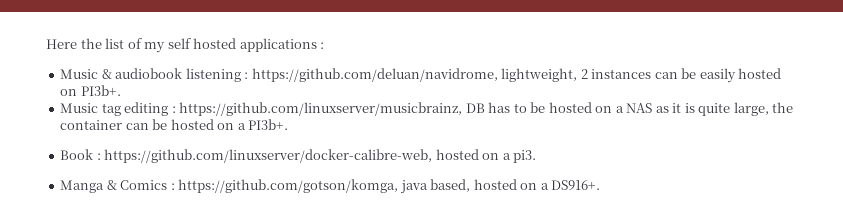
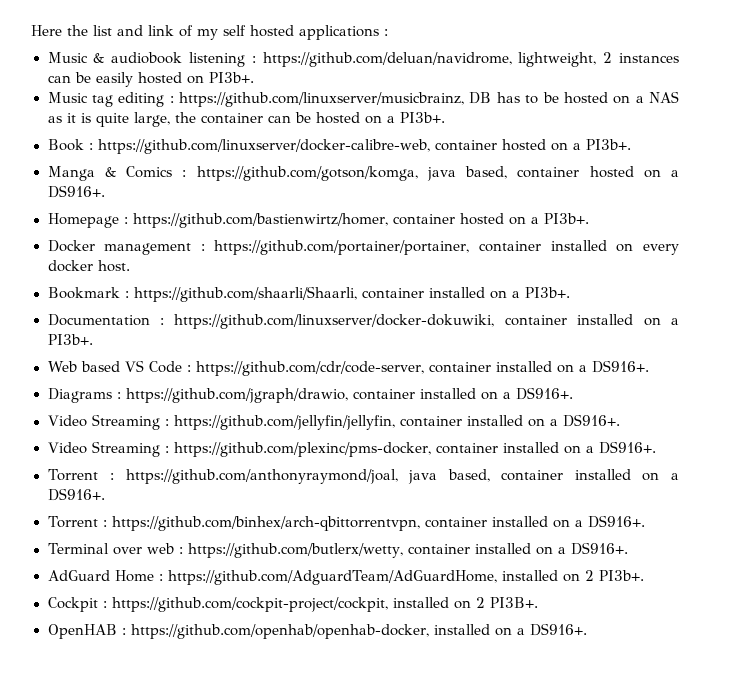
- Here the list of my self hosted applications :
+ Here the list and link of my self hosted applications :
- Book : https://github.com/linuxserver/docker-calibre-web, hosted on a pi3.
+ Book : https://github.com/linuxserver/docker-calibre-web, container hosted on a PI3b+.
- Manga & Comics : https://github.com/gotson/komga, java based, hosted on a DS916+.
+ Manga & Comics : https://github.com/gotson/komga, java based, container hosted on a DS916+.
+ Homepage : https://github.com/bastienwirtz/homer, container hosted on a PI3b+.
+ Docker management : https://github.com/portainer/portainer, container installed on every docker host.
+ Bookmark : https://github.com/shaarli/Shaarli, container installed on a PI3b+.
+ Documentation : https://github.com/linuxserver/docker-dokuwiki, container installed on a PI3b+.
+ Web based VS Code : https://github.com/cdr/code-server, container installed on a DS916+.
+ Diagrams : https://github.com/jgraph/drawio, container installed on a DS916+.
+ Video Streaming : https://github.com/jellyfin/jellyfin, container installed on a DS916+.
+ Video Streaming : https://github.com/plexinc/pms-docker, container installed on a DS916+.
+ Torrent : https://github.com/anthonyraymond/joal, java based, container installed on a DS916+.
+ Torrent : https://github.com/binhex/arch-qbittorrentvpn, container installed on a DS916+.
+ Terminal over web : https://github.com/butlerx/wetty, container installed on a DS916+.
+ AdGuard Home : https://github.com/AdguardTeam/AdGuardHome, installed on 2 PI3b+.
+ Cockpit : https://github.com/cockpit-project/cockpit, installed on 2 PI3B+.
+ OpenHAB : https://github.com/openhab/openhab-docker, installed on a DS916+.

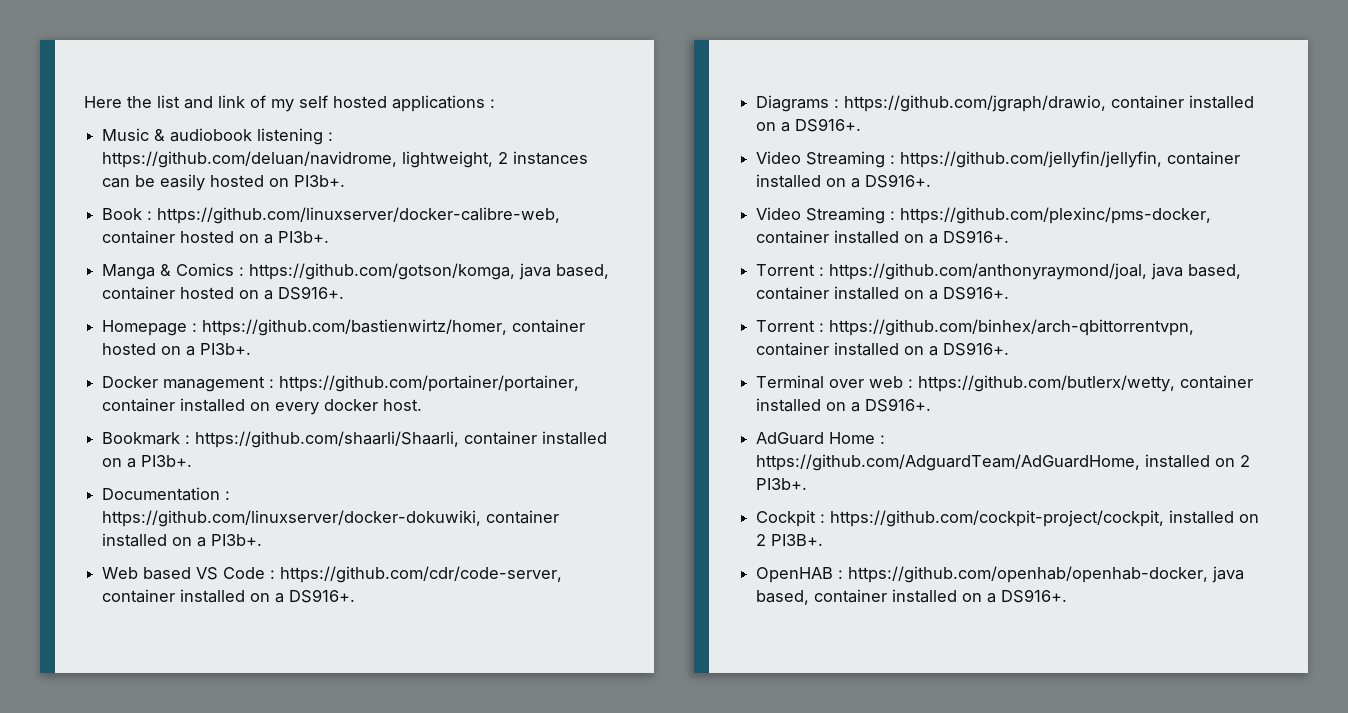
- Music tag editing : https://github.com/linuxserver/musicbrainz, DB has to be hosted on a NAS as it is quite large, the container can be hosted on a PI3b+.
- OpenHAB : https://github.com/openhab/openhab-docker, installed on a DS916+.
+ OpenHAB : https://github.com/openhab/openhab-docker, java based, container installed on a DS916+.

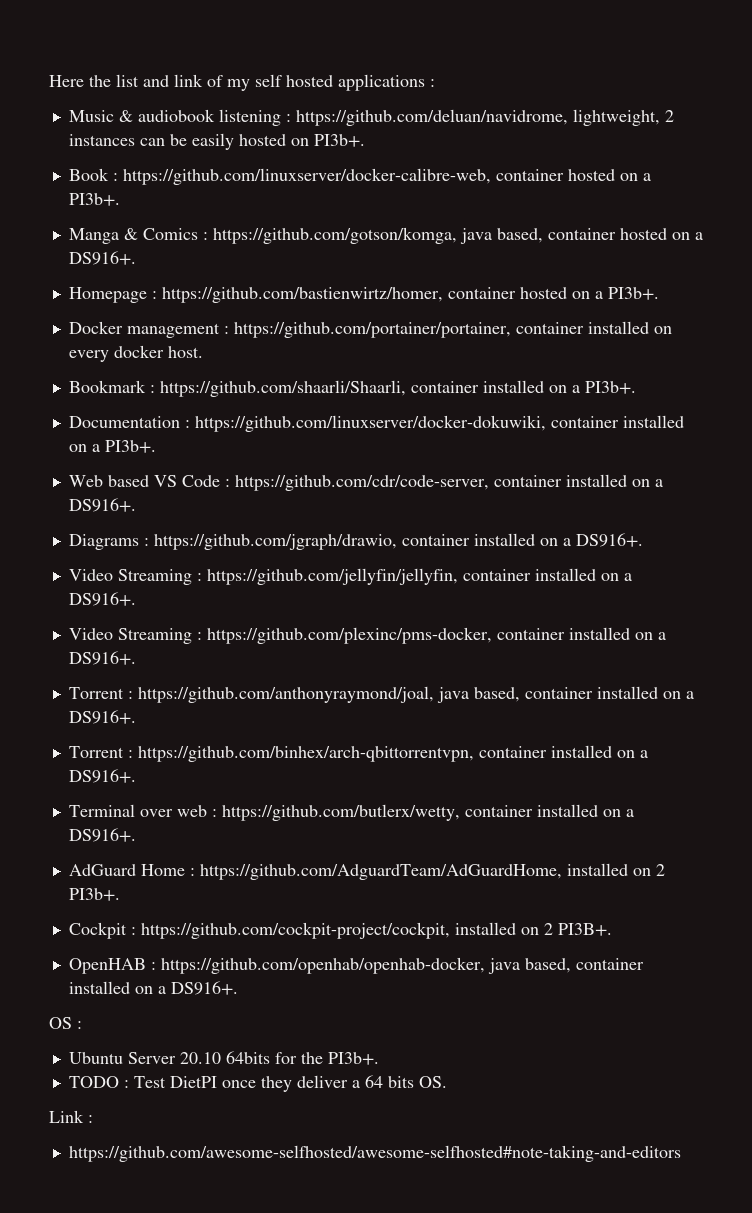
+ OS :
+ Ubuntu Server 20.10 64bits for the PI3b+.
+ TODO : Test DietPI once they deliver a 64 bits OS.
+ Link :
+ https://github.com/awesome-selfhosted/awesome-selfhosted#note-taking-and-editors

